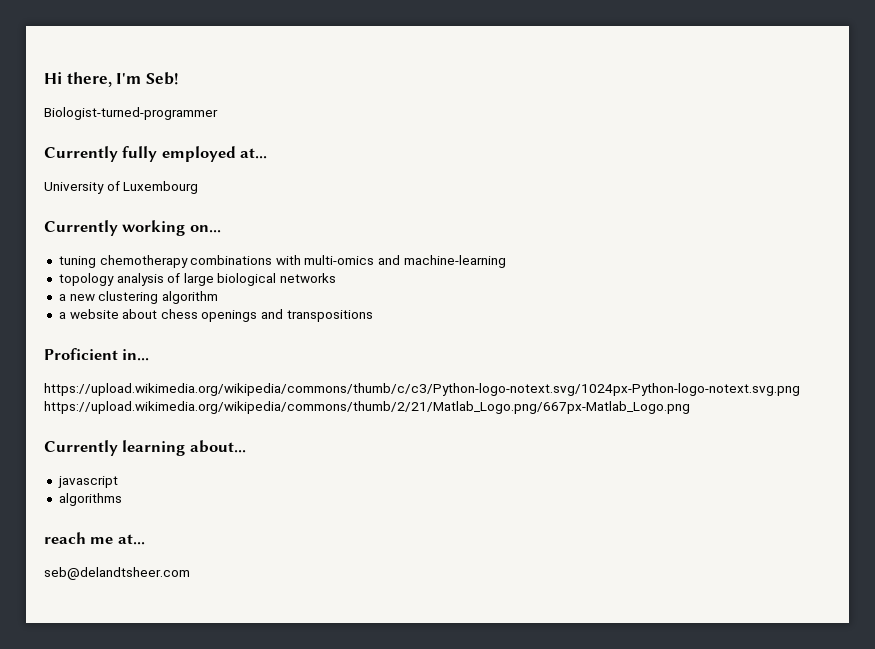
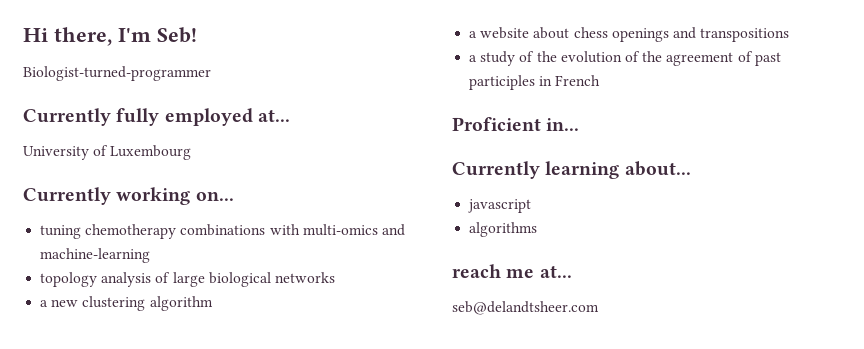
+ a study of the evolution of the agreement of past participles in French
- https://upload.wikimedia.org/wikipedia/commons/thumb/c/c3/Python-logo-notext.svg/1024px-Python-logo-notext.svg.png https://upload.wikimedia.org/wikipedia/commons/thumb/2/21/Matlab_Logo.png/667px-Matlab_Logo.png

